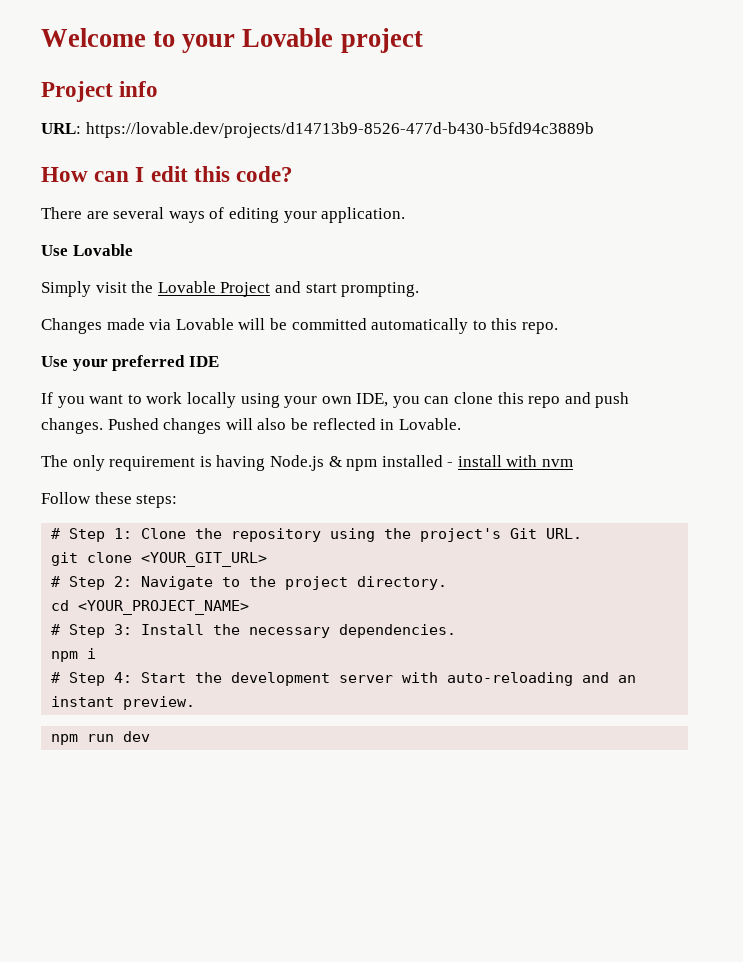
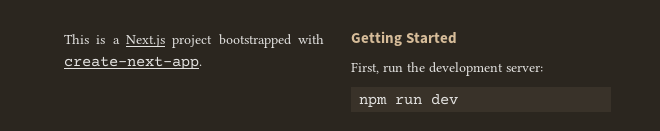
- Welcome to your Lovable project
- Project info
- URL: https://lovable.dev/projects/d14713b9-8526-477d-b430-b5fd94c3889b
- How can I edit this code?
- There are several ways of editing your application.
- Use Lovable
- Simply visit the Lovable Project and start prompting.
- Changes made via Lovable will be committed automatically to this repo.
- Use your preferred IDE
- If you want to work locally using your own IDE, you can clone this repo and push changes. Pushed changes will also be reflected in Lovable.
- The only requirement is having Node.js & npm installed - install with nvm
- Follow these steps:
- # Step 1: Clone the repository using the project's Git URL.
- git clone <YOUR_GIT_URL>
- # Step 2: Navigate to the project directory.
- cd <YOUR_PROJECT_NAME>
- # Step 3: Install the necessary dependencies.
- npm i
- # Step 4: Start the development server with auto-reloading and an instant preview.
+ This is a Next.js project bootstrapped with create-next-app.
+ Getting Started
+ First, run the development server:

